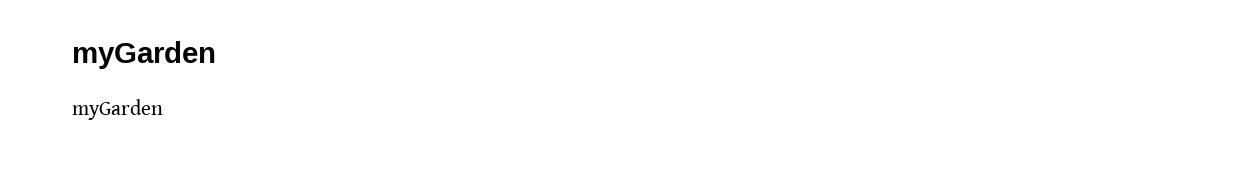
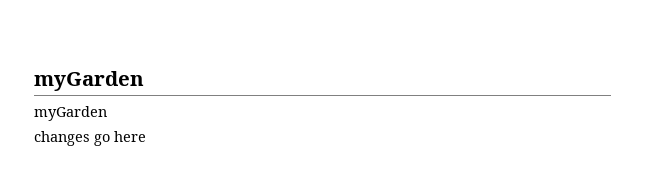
+ changes go here

